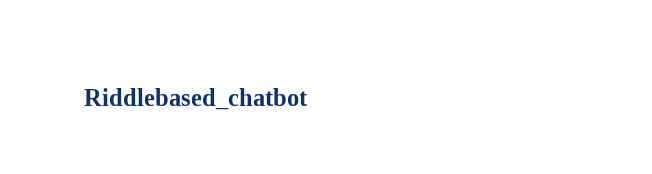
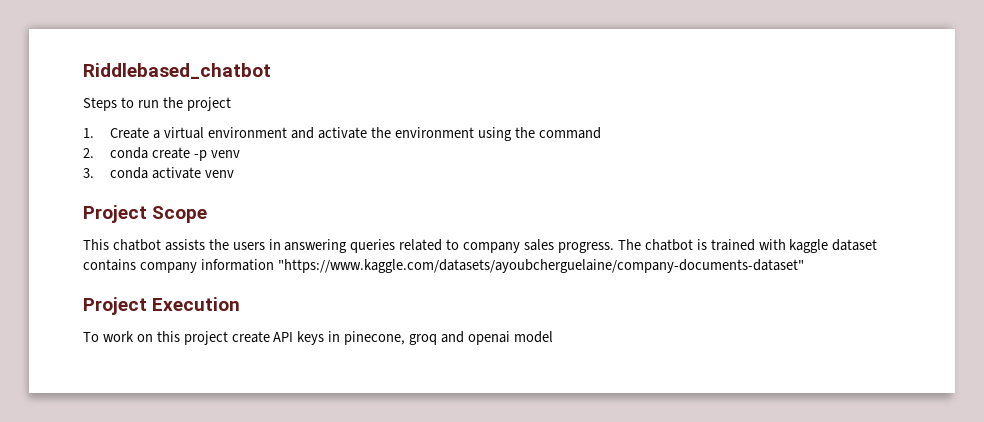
+ Steps to run the project
+ 1. Create a virtual environment and activate the environment using the command
+ 2. conda create -p venv
+ 3. conda activate venv
+ Project Scope
+ This chatbot assists the users in answering queries related to company sales progress. The chatbot is trained with kaggle dataset contains company information "https://www.kaggle.com/datasets/ayoubcherguelaine/company-documents-dataset"
+ Project Execution
+ To work on this project create API keys in pinecone, groq and openai model

